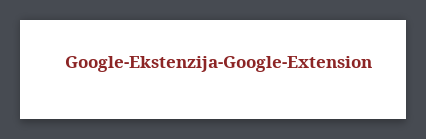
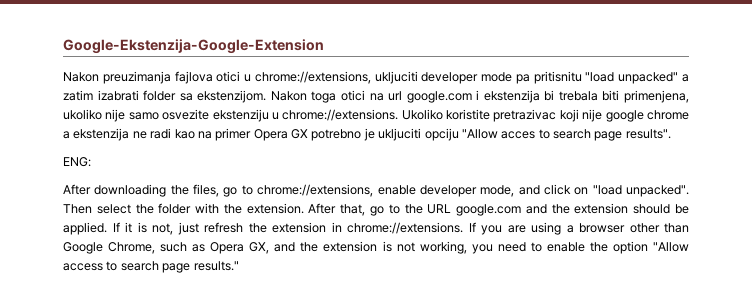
+ Nakon preuzimanja fajlova otici u chrome://extensions, ukljuciti developer mode pa pritisnitu "load unpacked" a zatim izabrati folder sa ekstenzijom. Nakon toga otici na url google.com i ekstenzija bi trebala biti primenjena, ukoliko nije samo osvezite ekstenziju u chrome://extensions. Ukoliko koristite pretrazivac koji nije google chrome a ekstenzija ne radi kao na primer Opera GX potrebno je ukljuciti opciju "Allow acces to search page results".
+ ENG:
+ After downloading the files, go to chrome://extensions, enable developer mode, and click on "load unpacked". Then select the folder with the extension. After that, go to the URL google.com and the extension should be applied. If it is not, just refresh the extension in chrome://extensions. If you are using a browser other than Google Chrome, such as Opera GX, and the extension is not working, you need to enable the option "Allow access to search page results."

